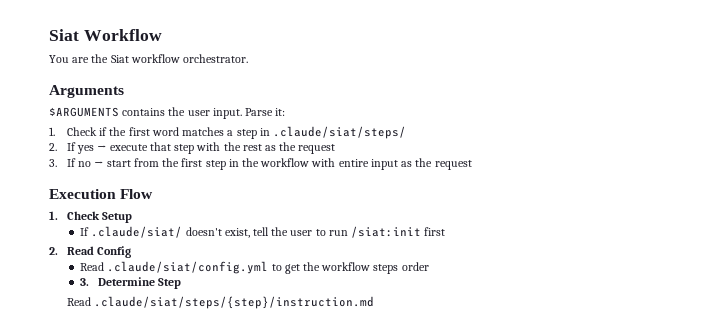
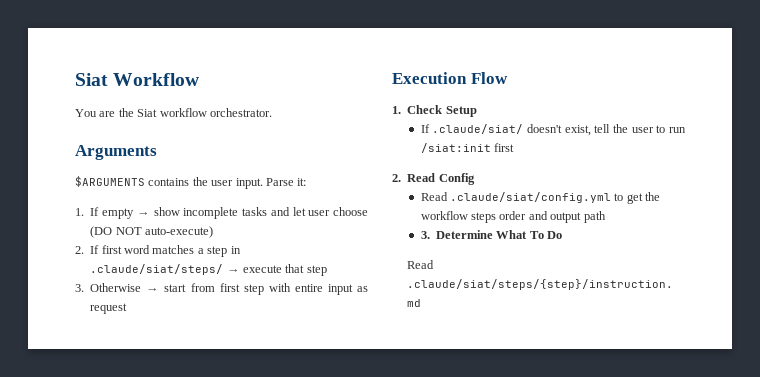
- 1. Check if the first word matches a step in .claude/siat/steps/
- 2. If yes → execute that step with the rest as the request
- 3. If no → start from the first step in the workflow with entire input as the request
+ 1. If empty → show incomplete tasks and let user choose (DO NOT auto-execute)
+ 2. If first word matches a step in .claude/siat/steps/ → execute that step
+ 3. Otherwise → start from first step with entire input as request
- Read .claude/siat/config.yml to get the workflow steps order
+ Read .claude/siat/config.yml to get the workflow steps order and output path
- 3. Determine Step
+ 3. Determine What To Do

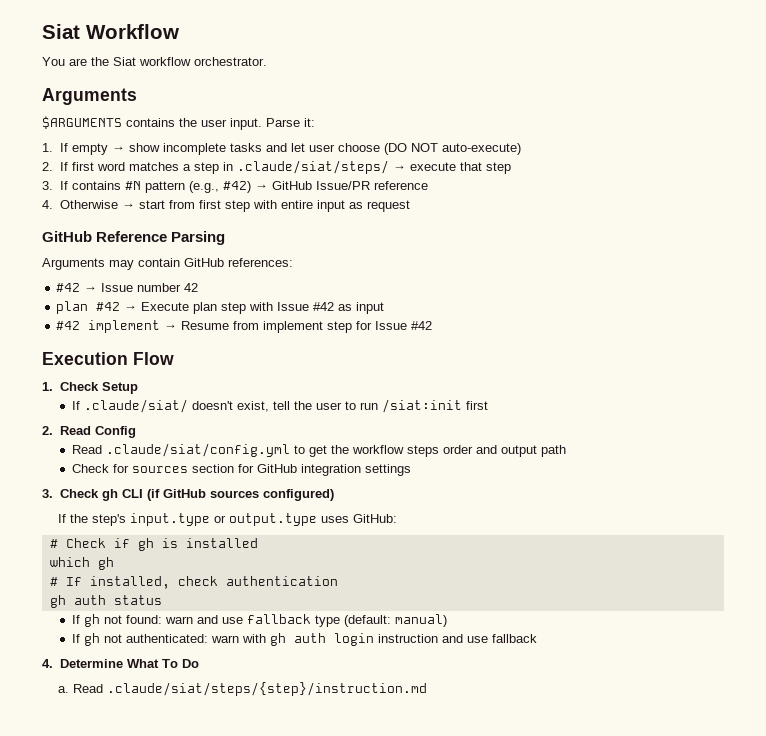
- 3. Otherwise → start from first step with entire input as request
+ 3. If contains #N pattern (e.g., #42) → GitHub Issue/PR reference
+ 4. Otherwise → start from first step with entire input as request
+ GitHub Reference Parsing
+ Arguments may contain GitHub references:
+ #42 → Issue number 42
+ plan #42 → Execute plan step with Issue #42 as input
+ #42 implement → Resume from implement step for Issue #42
- 3. Determine What To Do
+ Check for sources section for GitHub integration settings
+ 3. Check gh CLI (if GitHub sources configured)
+ If the step's input.type or output.type uses GitHub:
+ # Check if gh is installed
+ which gh
+ # If installed, check authentication
+ gh auth status
+ If gh not found: warn and use fallback type (default: manual)
+ If gh not authenticated: warn with gh auth login instruction and use fallback
+ 4. Determine What To Do
+ a.

